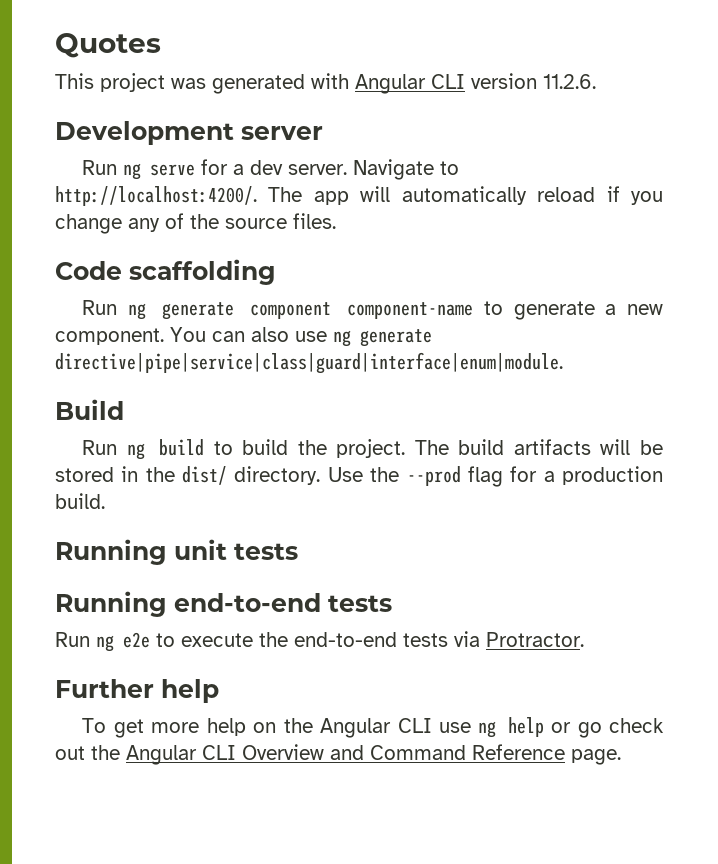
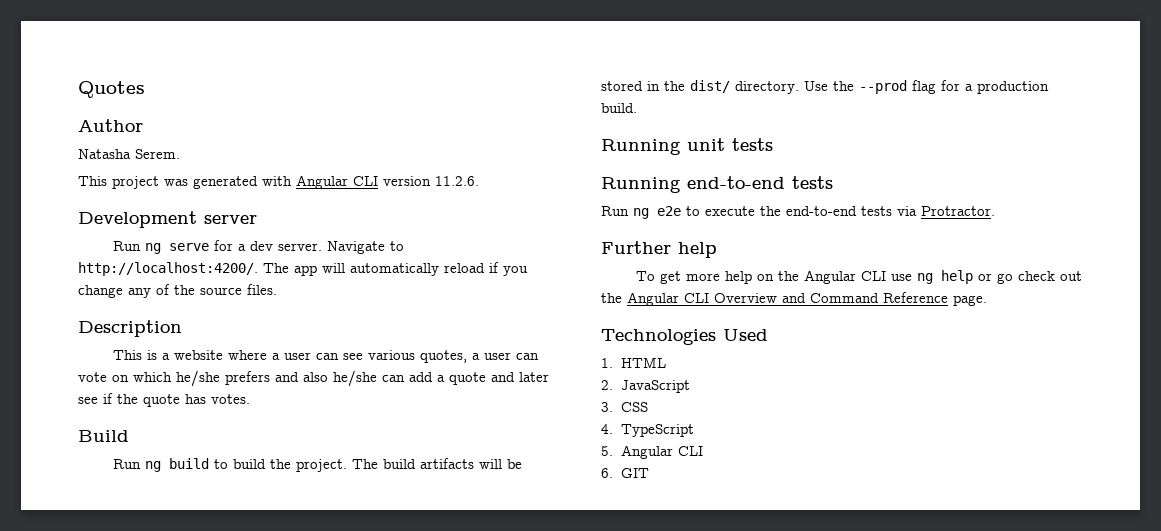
+ Author
+ Natasha Serem.
- Code scaffolding
- Run ng generate component component-name to generate a new component. You can also use ng generate directive|pipe|service|class|guard|interface|enum|module.
+ Description
+ This is a website where a user can see various quotes, a user can vote on which he/she prefers and also he/she can add a quote and later see if the quote has votes.
+ Technologies Used
+ 1. HTML
+ 2. JavaScript
+ 3. CSS
+ 4. TypeScript
+ 5. Angular CLI
+ 6. GIT

